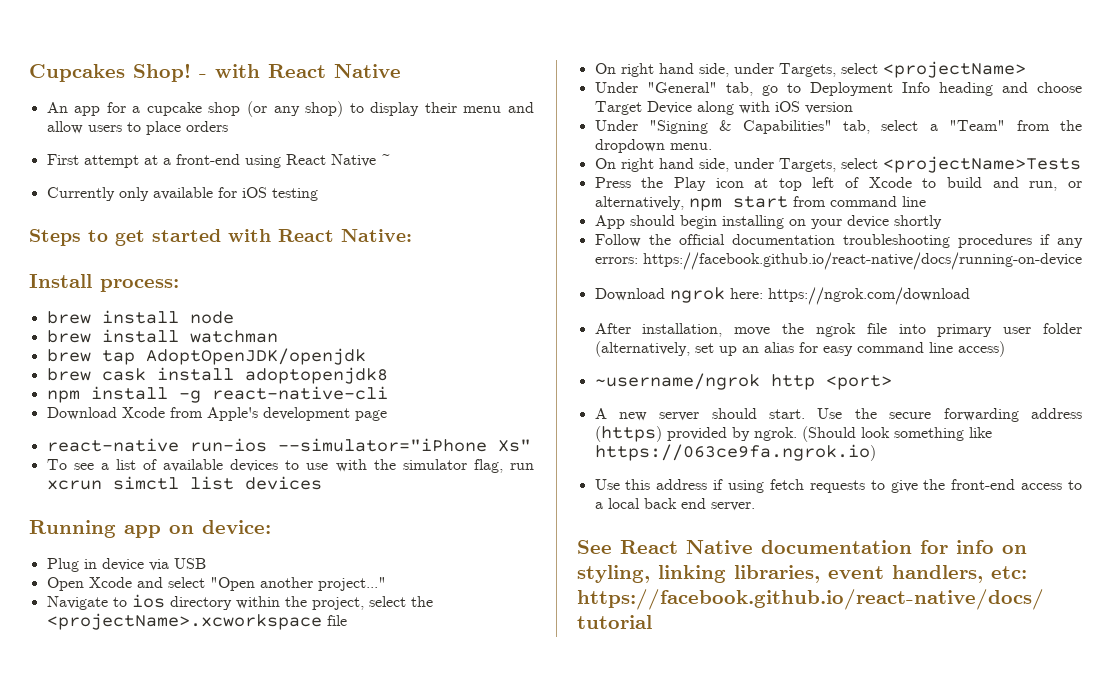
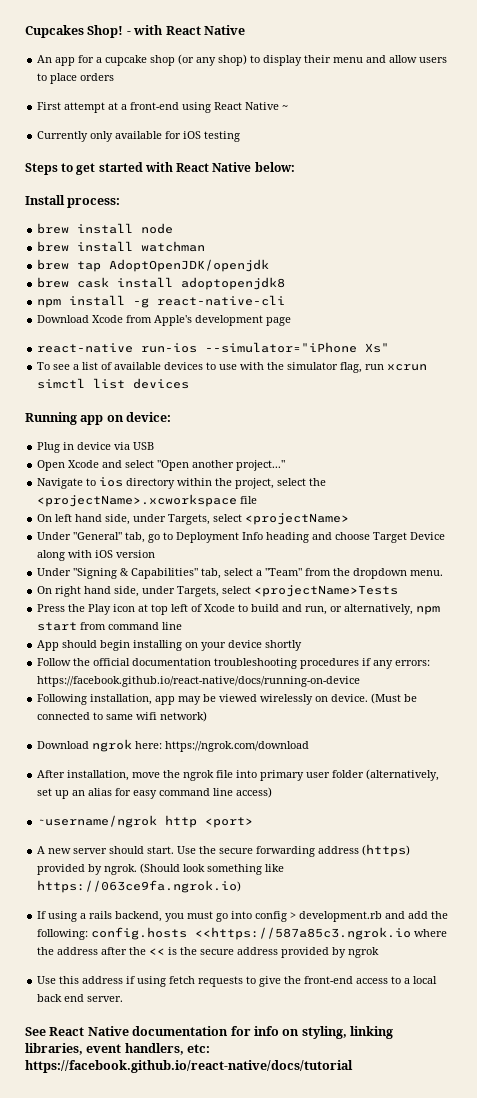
- Steps to get started with React Native:
+ Steps to get started with React Native below:
- On right hand side, under Targets, select <projectName>
+ On left hand side, under Targets, select <projectName>
+ Following installation, app may be viewed wirelessly on device. (Must be connected to same wifi network)
+ If using a rails backend, you must go into config > development.rb and add the following: config.hosts <<https://587a85c3.ngrok.io where the address after the << is the secure address provided by ngrok

